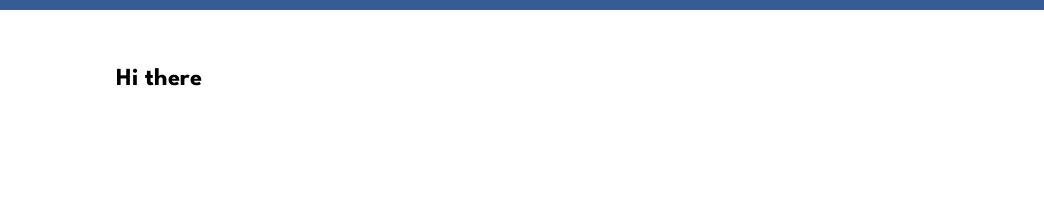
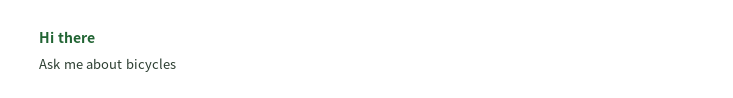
+ Ask me about bicycles

